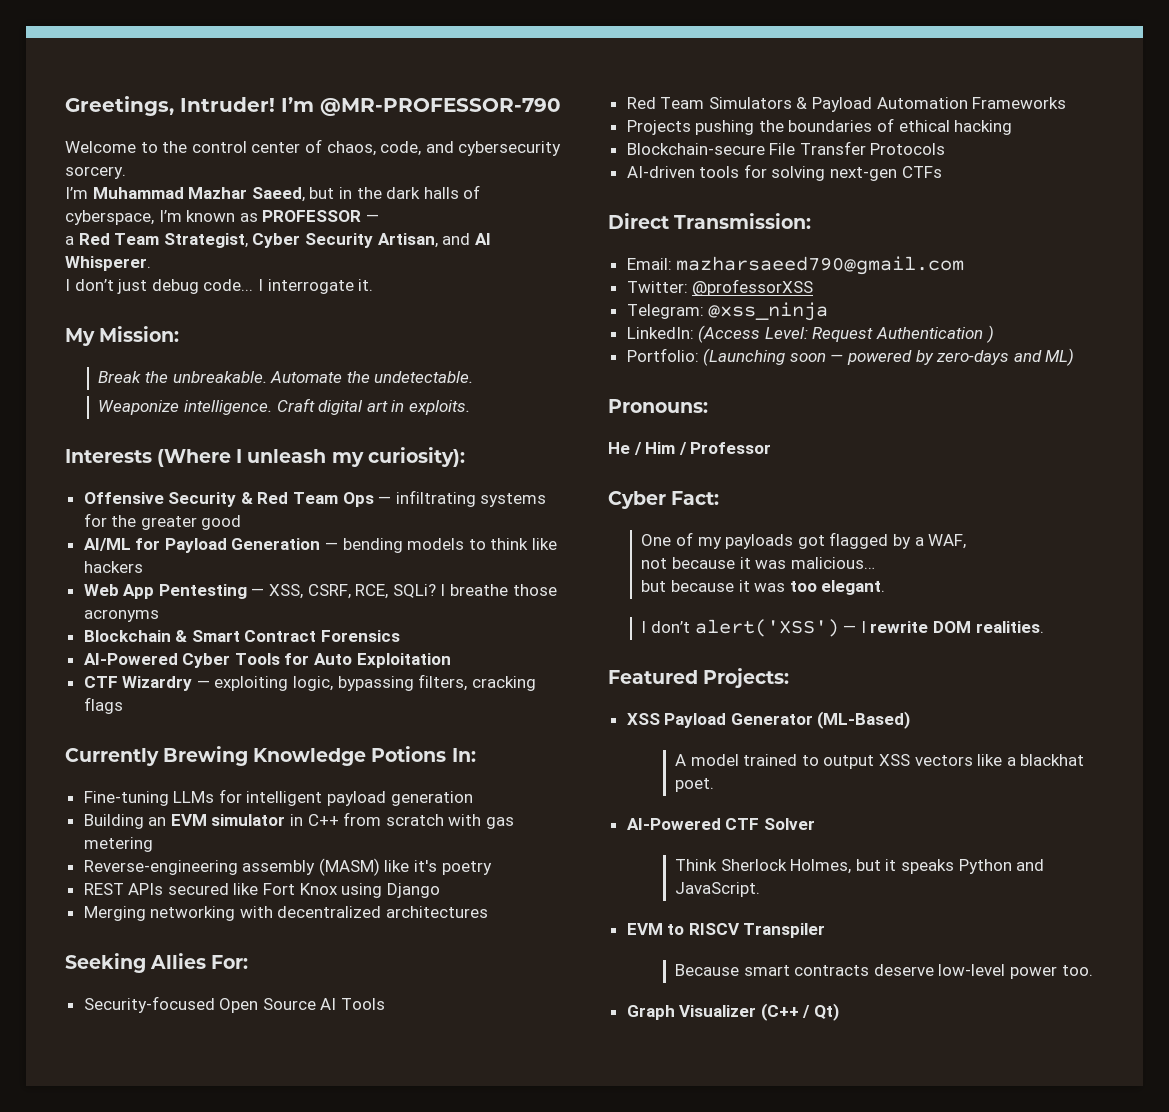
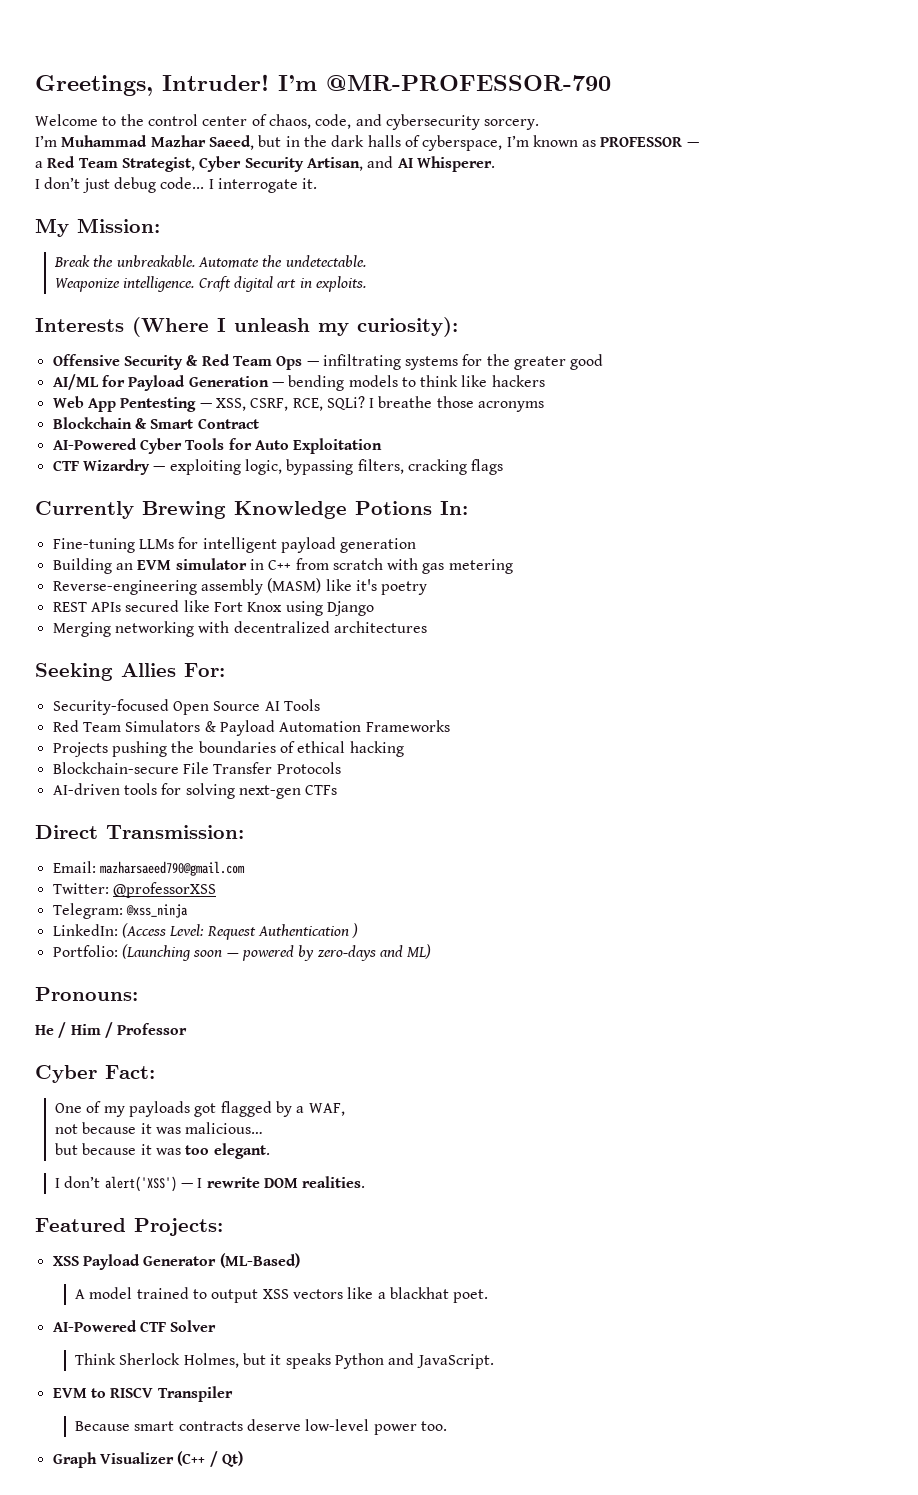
- Blockchain & Smart Contract Forensics
+ Blockchain & Smart Contract

